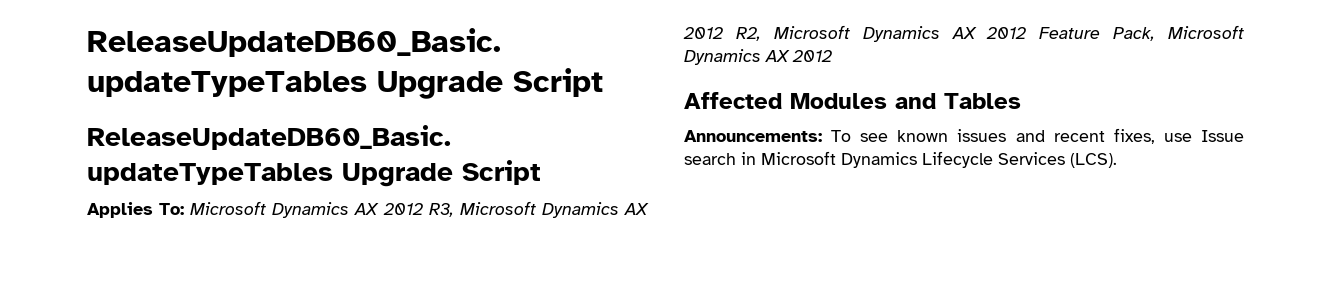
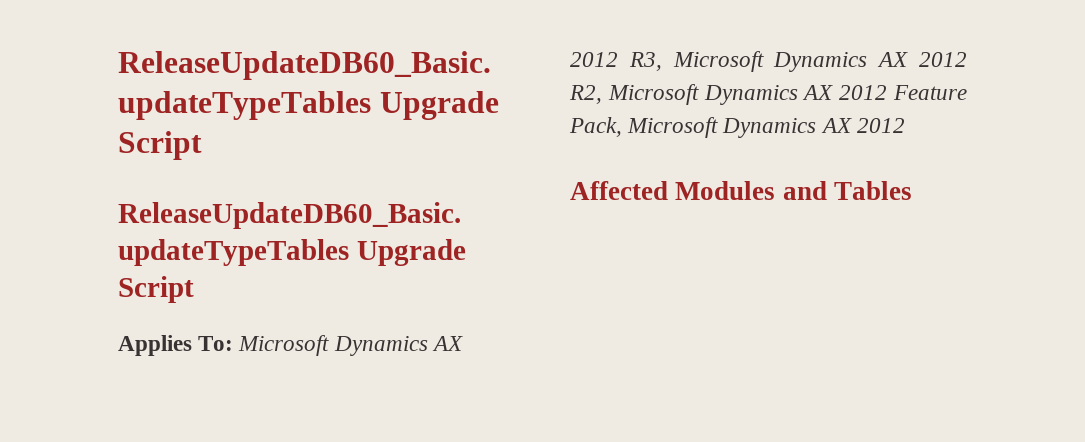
- Announcements: To see known issues and recent fixes, use Issue search in Microsoft Dynamics Lifecycle Services (LCS).

